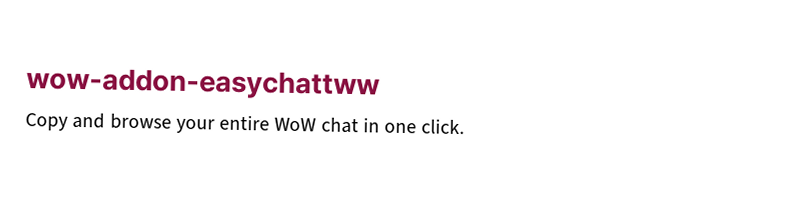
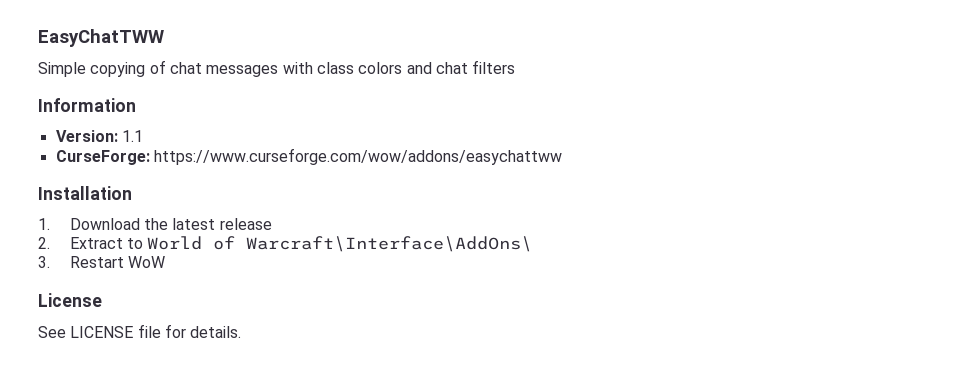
- wow-addon-easychattww
- Copy and browse your entire WoW chat in one click.
+ EasyChatTWW
+ Simple copying of chat messages with class colors and chat filters
+ Information
+ Version: 1.1
+ CurseForge: https://www.curseforge.com/wow/addons/easychattww
+ Installation
+ 1. Download the latest release
+ 2. Extract to World of Warcraft\Interface\AddOns\
+ 3. Restart WoW
+ License
+ See LICENSE file for details.

